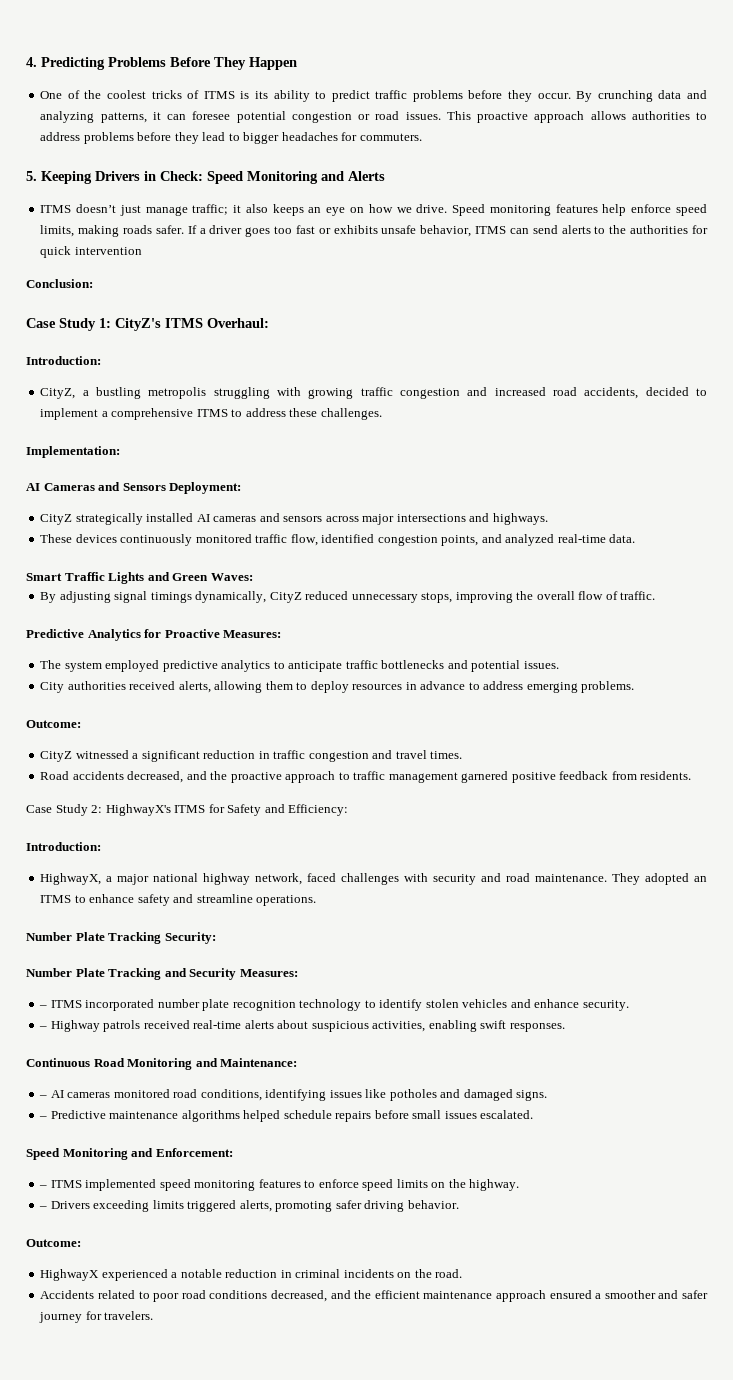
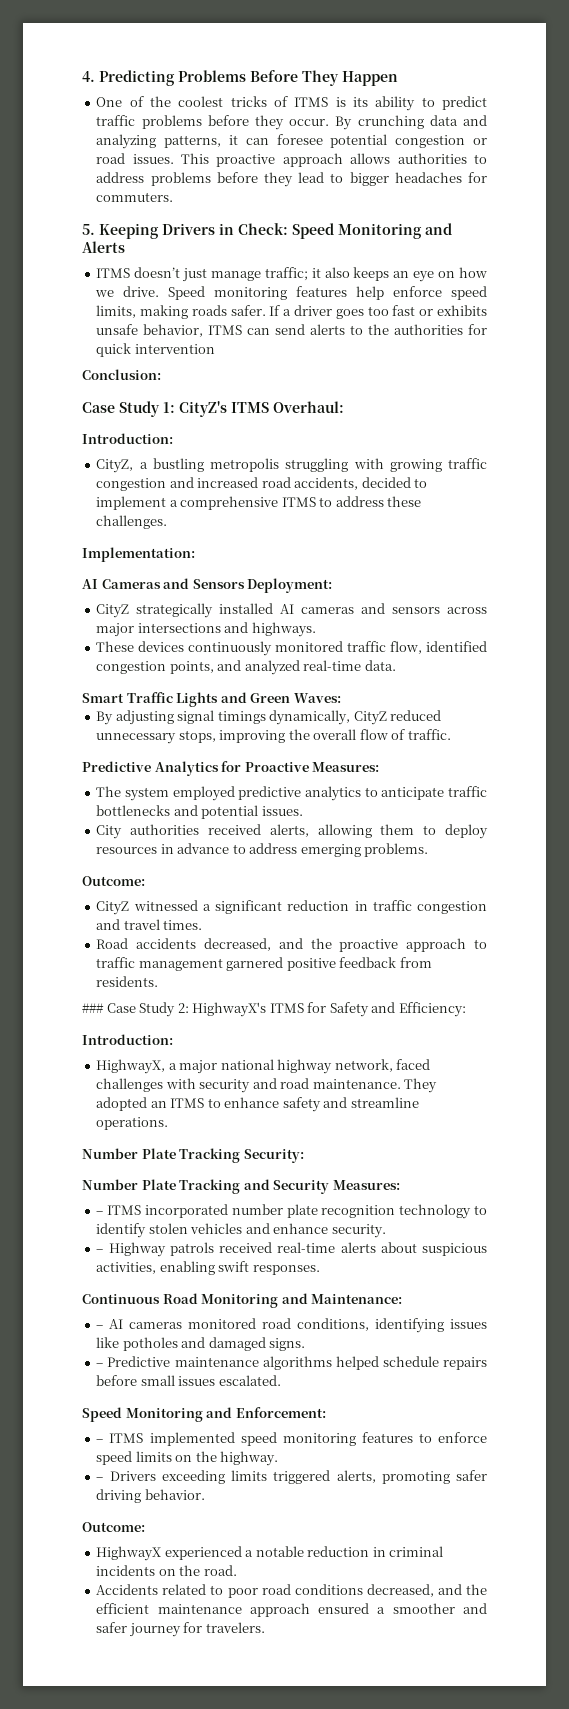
- Case Study 2: HighwayX's ITMS for Safety and Efficiency:
+ ### Case Study 2: HighwayX's ITMS for Safety and Efficiency:

